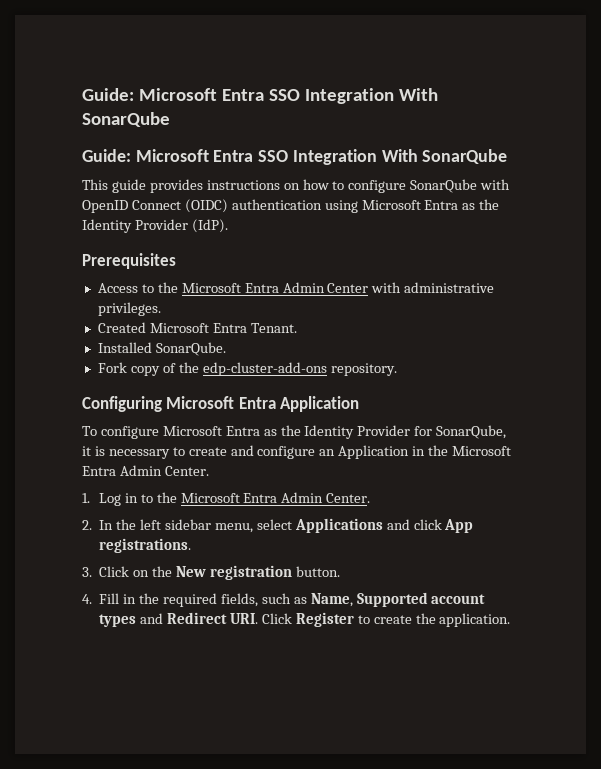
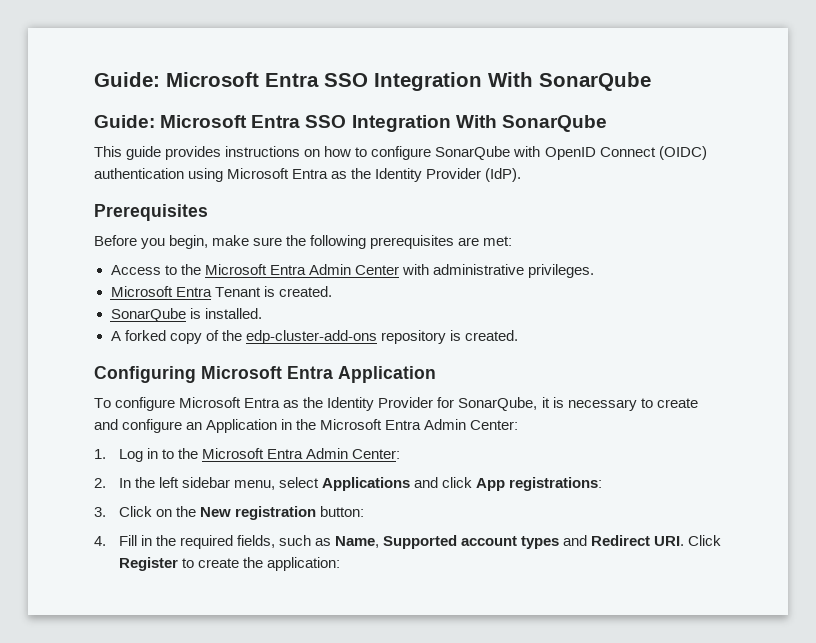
+ Before you begin, make sure the following prerequisites are met:
- Created Microsoft Entra Tenant.
- Installed SonarQube.
- Fork copy of the edp-cluster-add-ons repository.
+ Microsoft Entra Tenant is created.
+ SonarQube is installed.
+ A forked copy of the edp-cluster-add-ons repository is created.
- To configure Microsoft Entra as the Identity Provider for SonarQube, it is necessary to create and configure an Application in the Microsoft Entra Admin Center.
+ To configure Microsoft Entra as the Identity Provider for SonarQube, it is necessary to create and configure an Application in the Microsoft Entra Admin Center:
- 1. Log in to the Microsoft Entra Admin Center.
+ 1. Log in to the Microsoft Entra Admin Center:
- 2. In the left sidebar menu, select Applications and click App registrations.
+ 2. In the left sidebar menu, select Applications and click App registrations:
- 3. Click on the New registration button.
+ 3. Click on the New registration button:
- 4. Fill in the required fields, such as Name, Supported account types and Redirect URI. Click Register to create the application.
+ 4. Fill in the required fields, such as Name, Supported account types and Redirect URI. Click Register to create the application:

